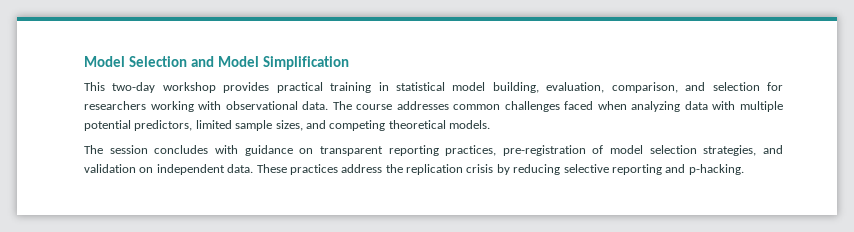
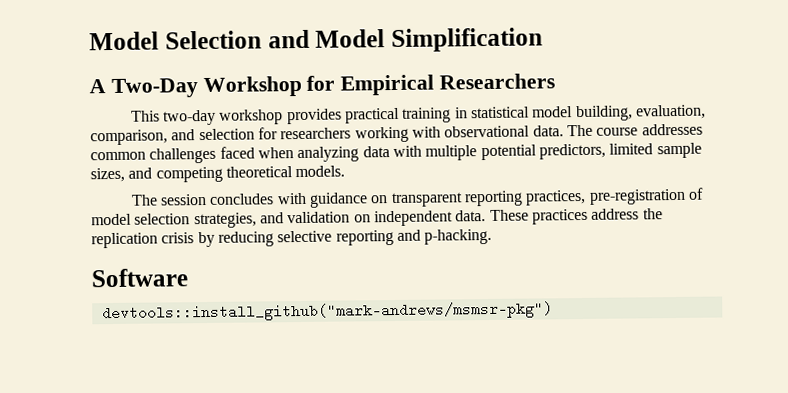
+ A Two-Day Workshop for Empirical Researchers
+ Software
+ devtools::install_github("mark-andrews/msmsr-pkg")

